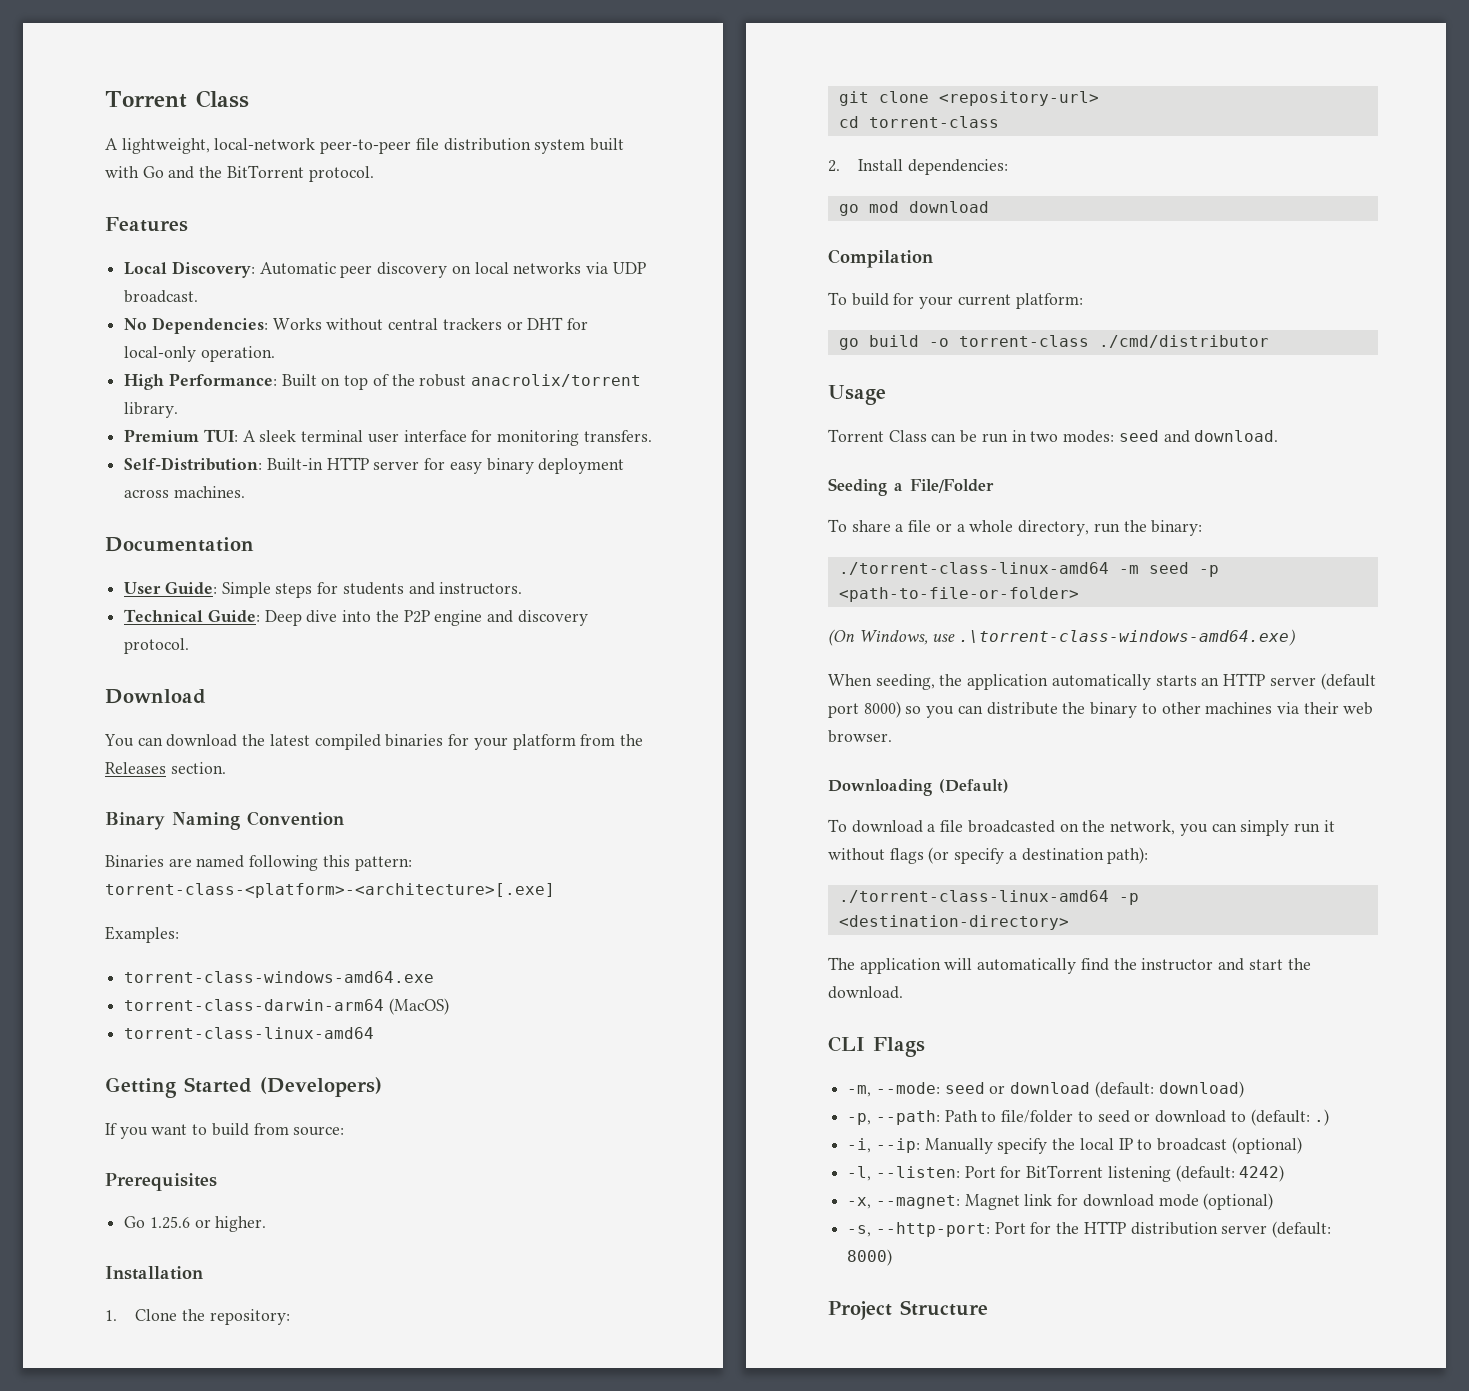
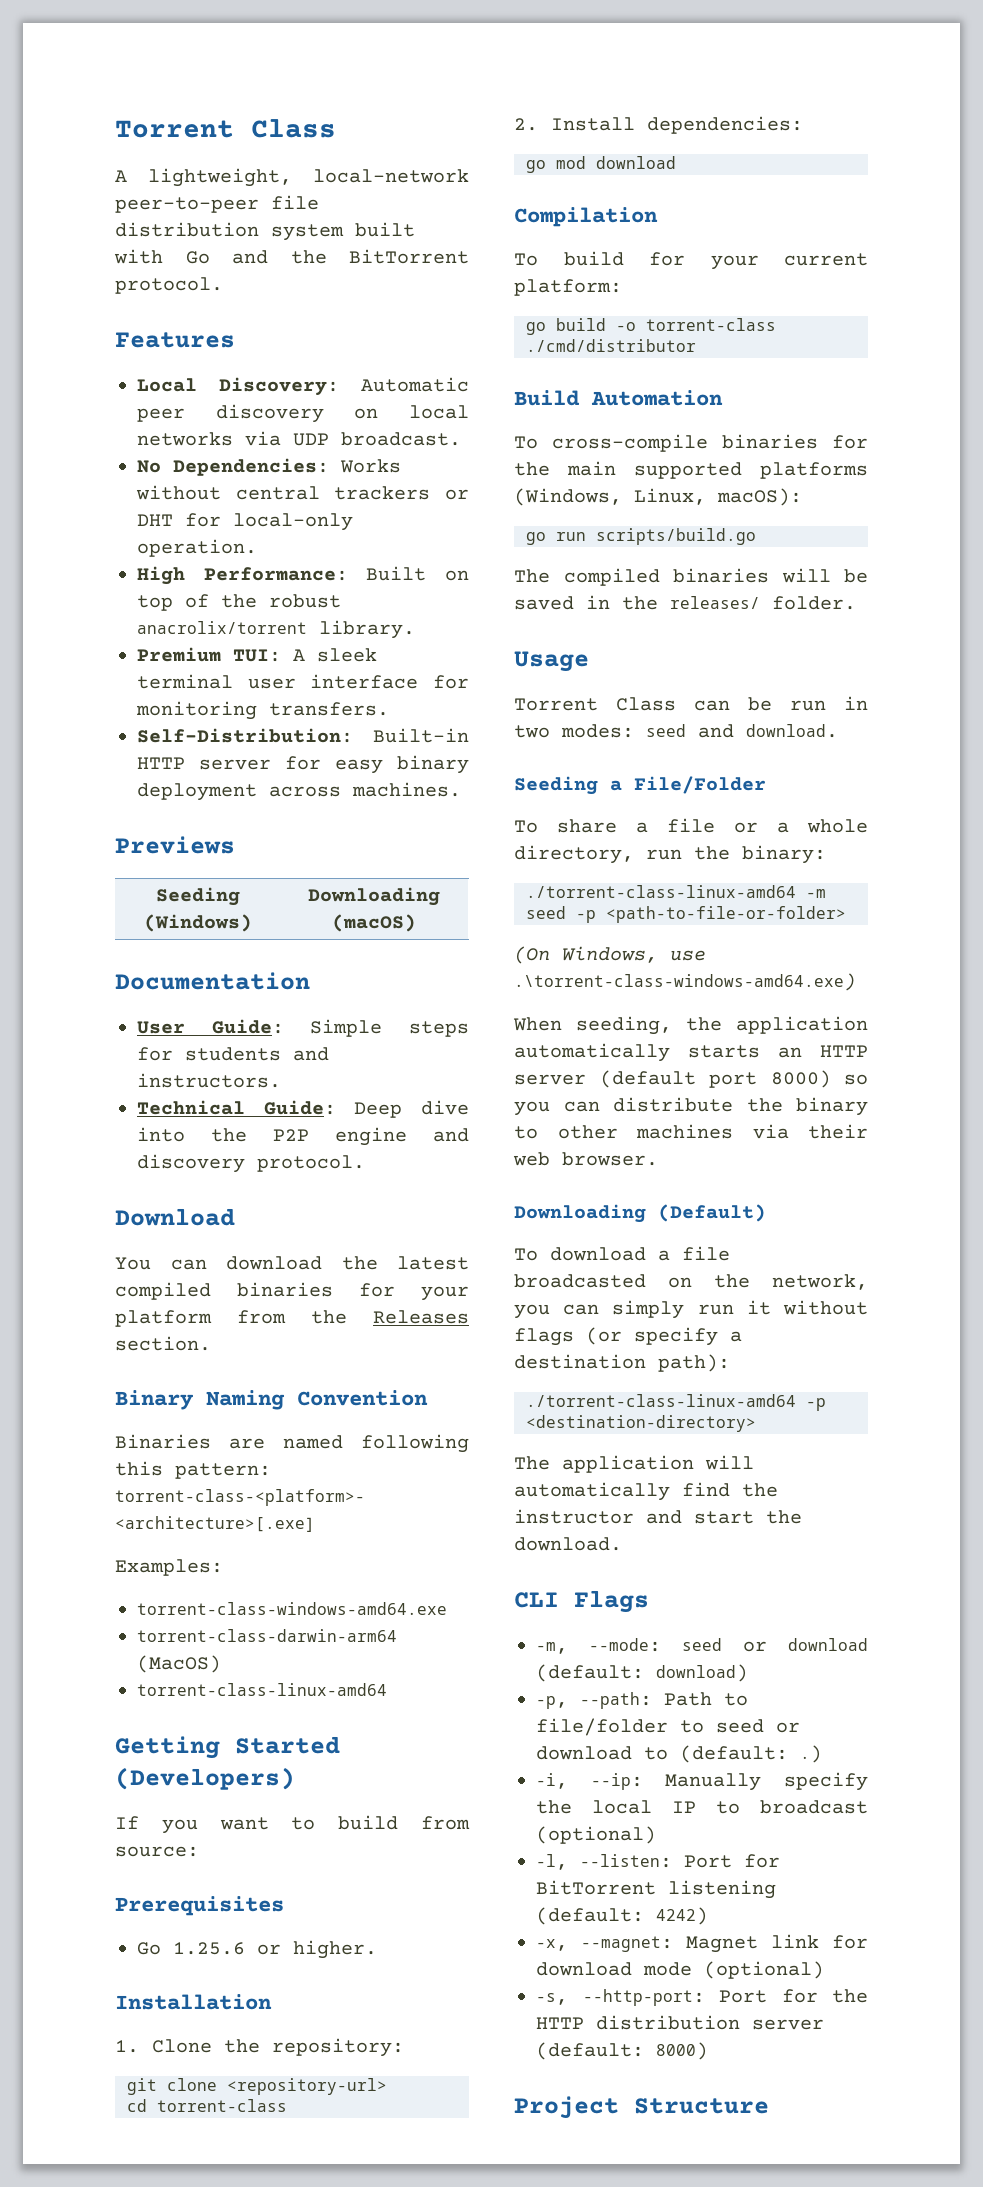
+ Previews
+ Seeding (Windows) | Downloading (macOS)
+ Build Automation
+ To cross-compile binaries for the main supported platforms (Windows, Linux, macOS):
+ go run scripts/build.go
+ The compiled binaries will be saved in the releases/ folder.

